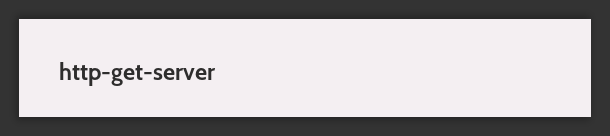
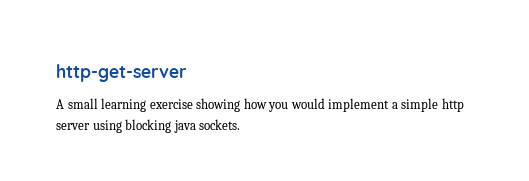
+ A small learning exercise showing how you would implement a simple http server using blocking java sockets.

